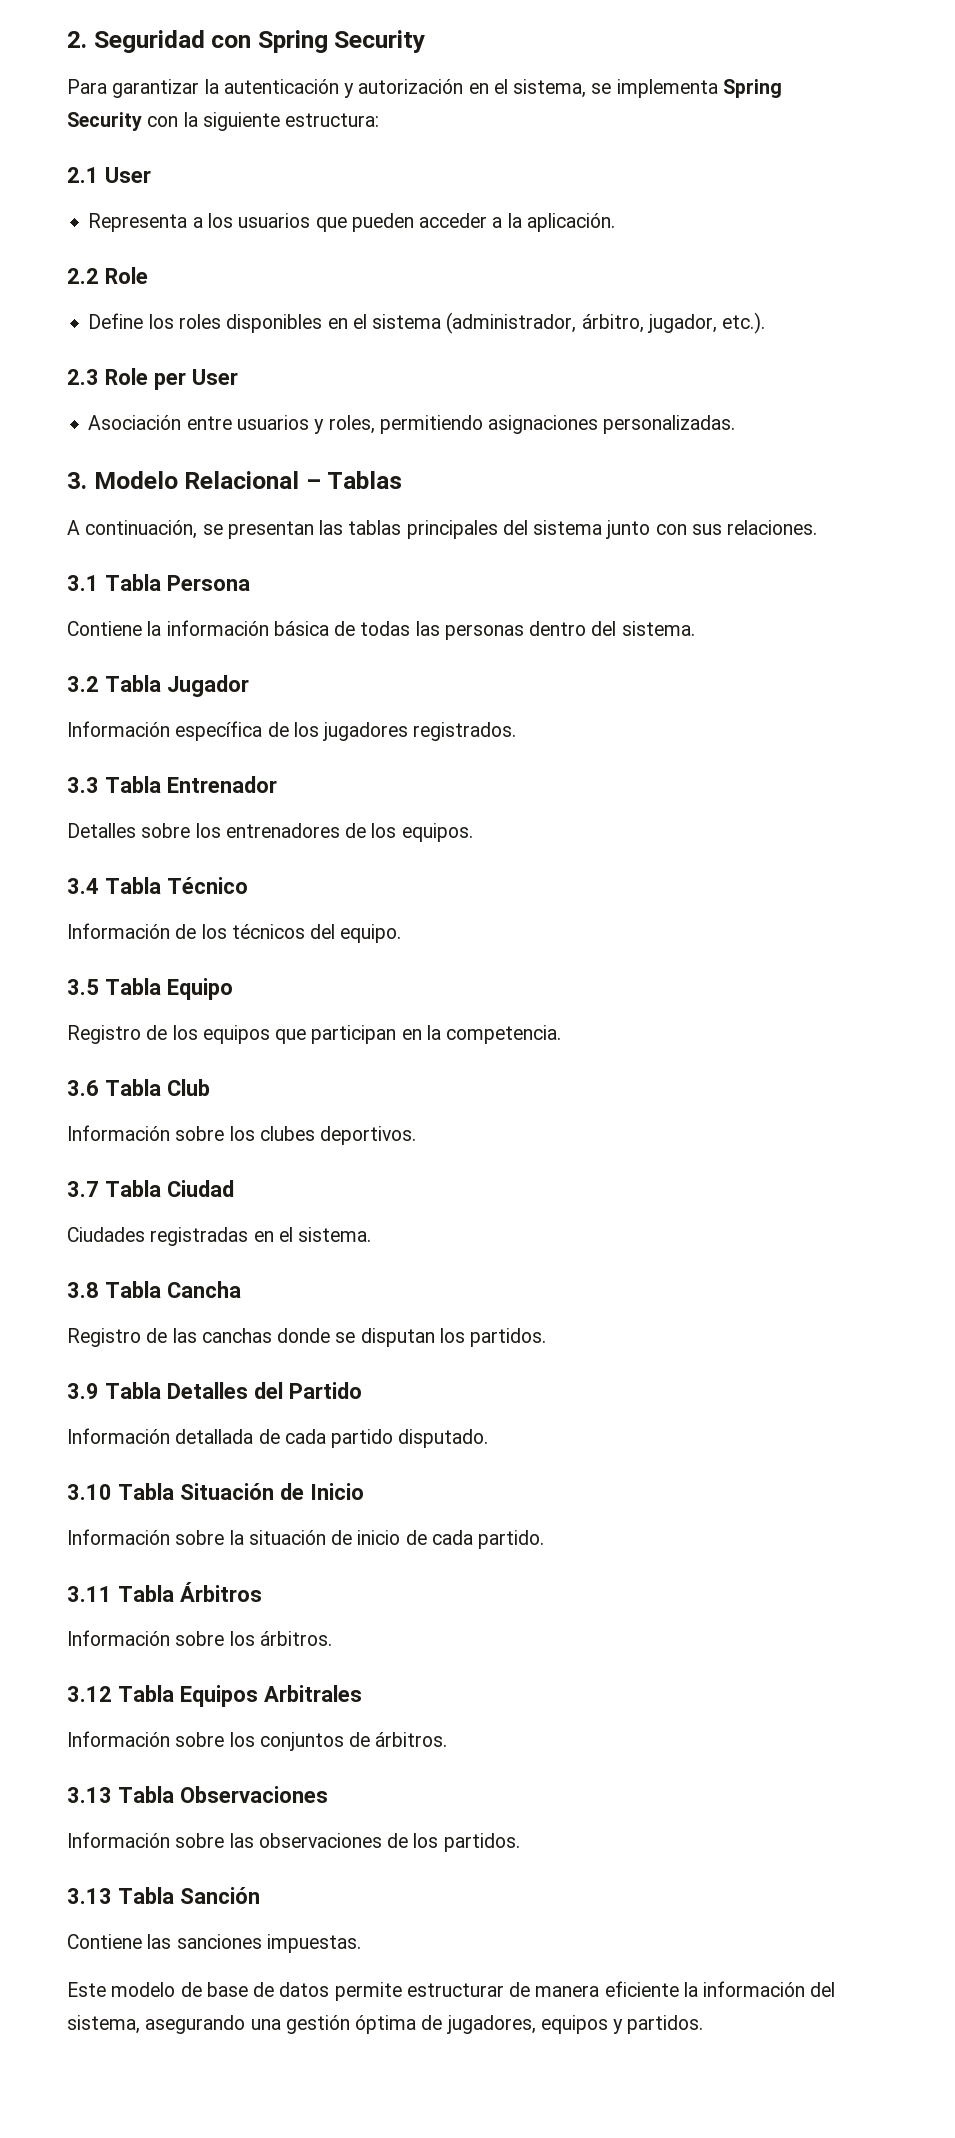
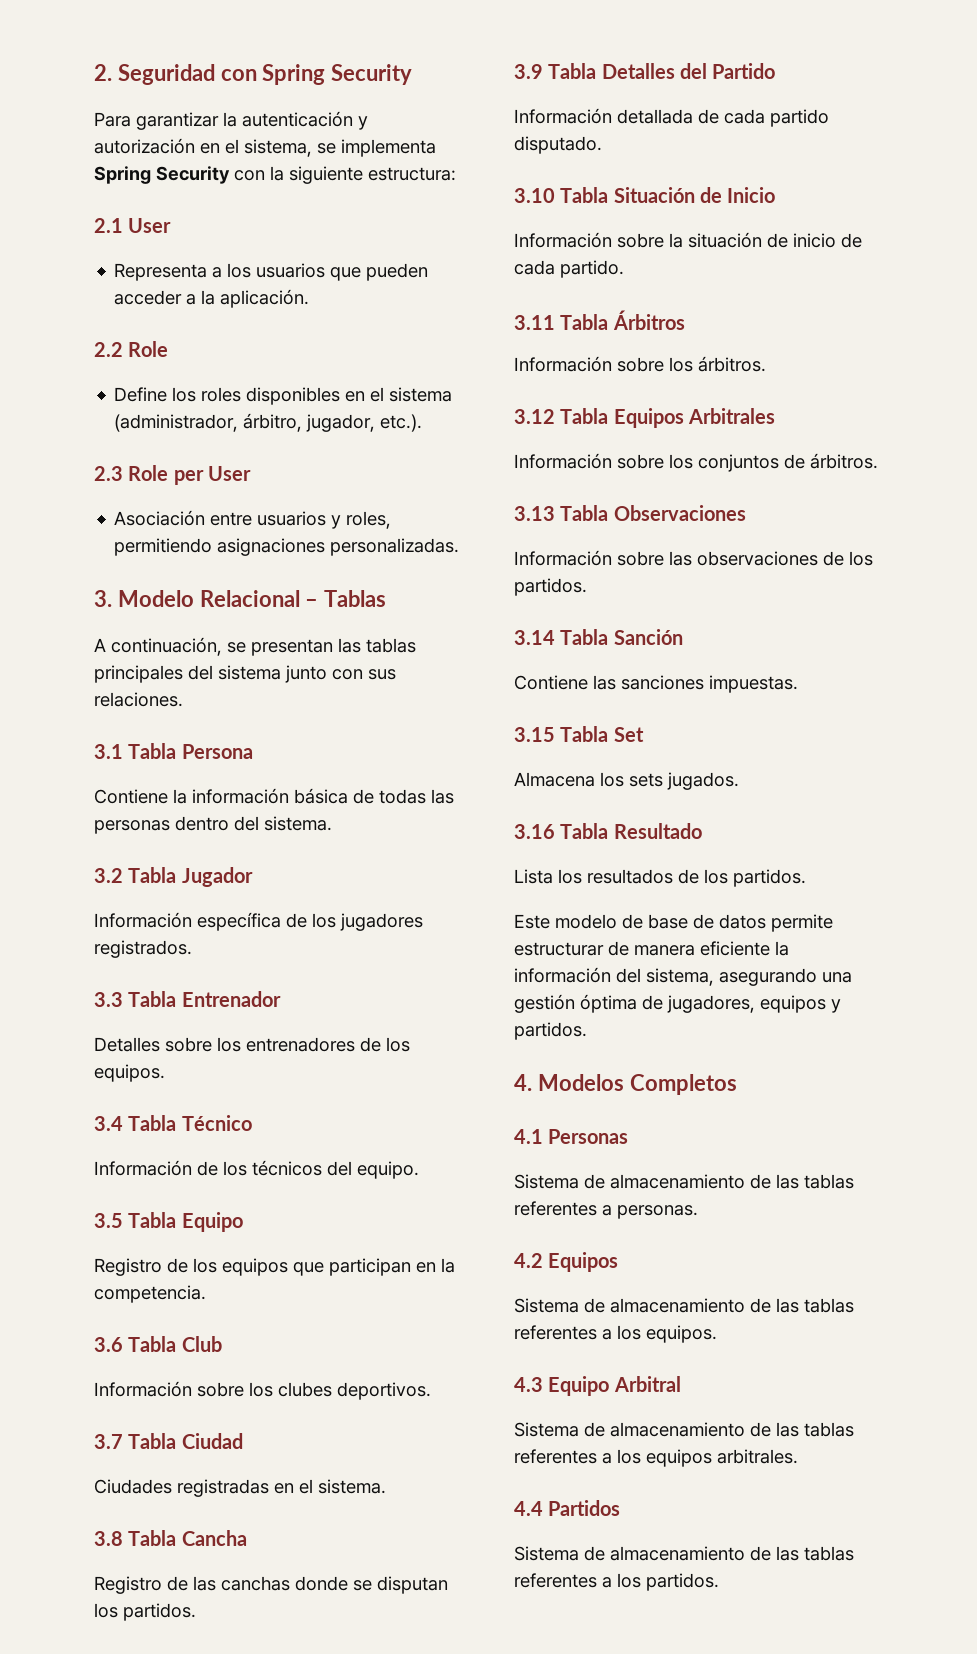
- 3.13 Tabla Sanción
+ 3.14 Tabla Sanción
+ 3.15 Tabla Set
+ Almacena los sets jugados.
+ 3.16 Tabla Resultado
+ Lista los resultados de los partidos.
+ 4. Modelos Completos
+ 4.1 Personas
+ Sistema de almacenamiento de las tablas referentes a personas.
+ 4.2 Equipos
+ Sistema de almacenamiento de las tablas referentes a los equipos.
+ 4.3 Equipo Arbitral
+ Sistema de almacenamiento de las tablas referentes a los equipos arbitrales.
+ 4.4 Partidos
+ Sistema de almacenamiento de las tablas referentes a los partidos.

